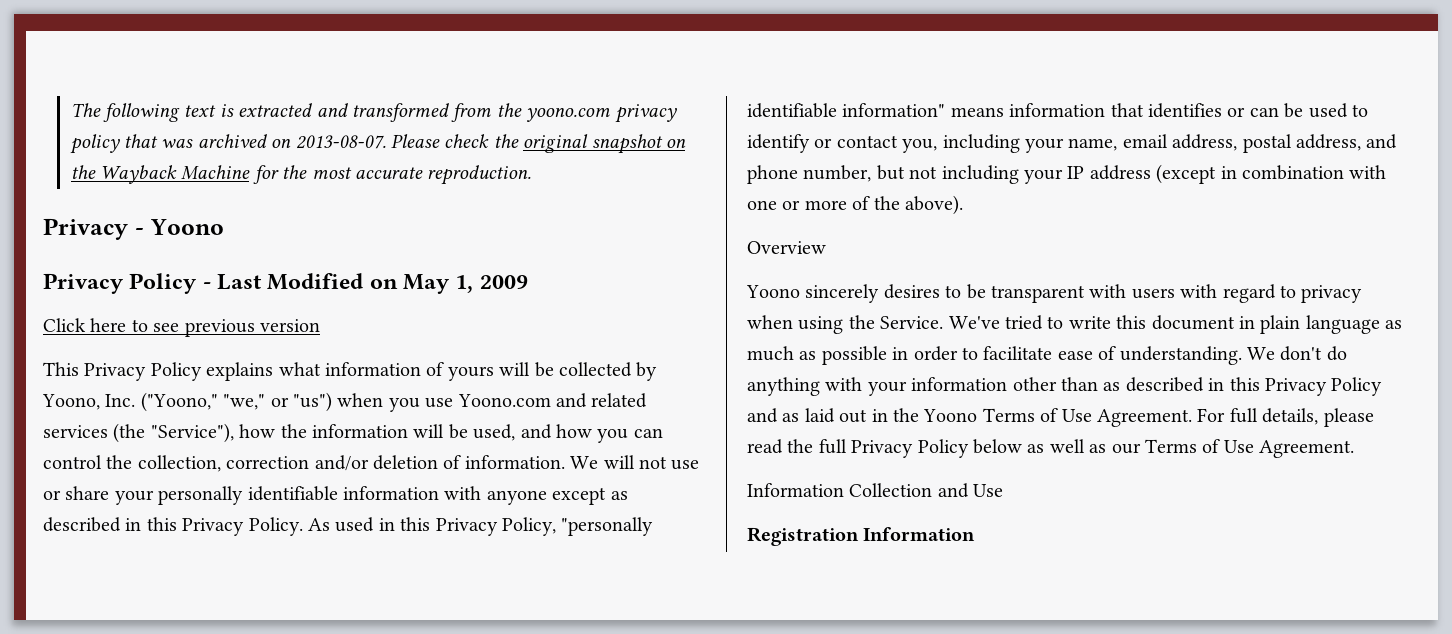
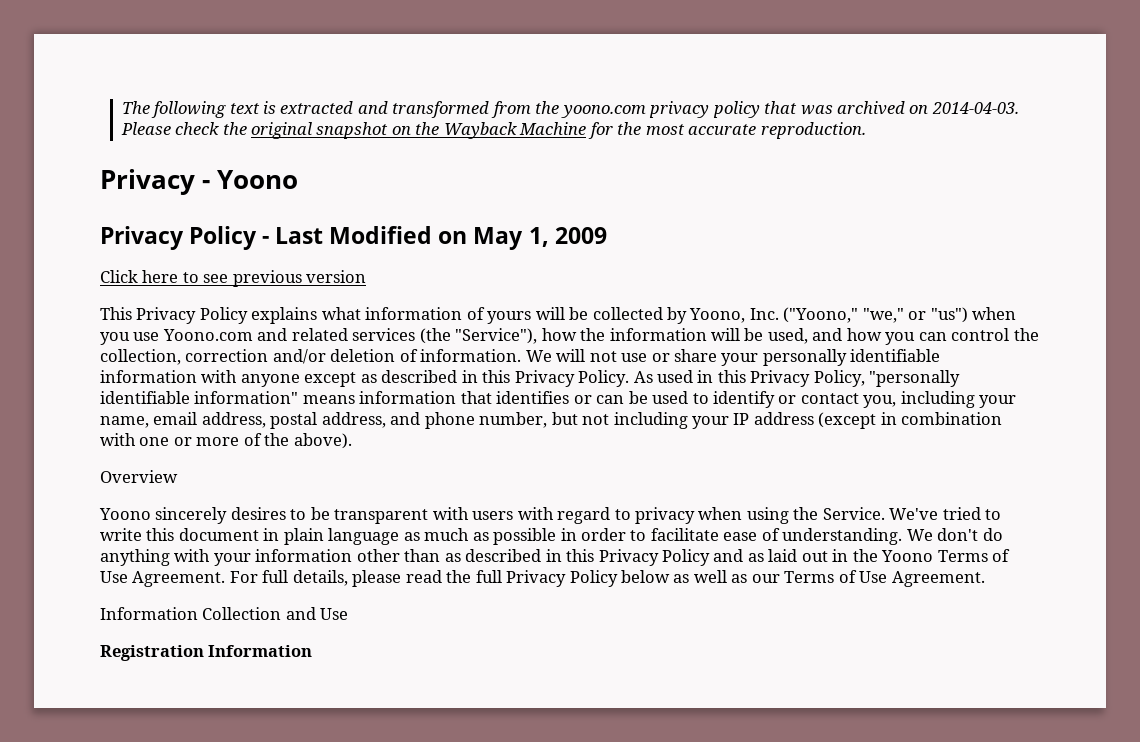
- The following text is extracted and transformed from the yoono.com privacy policy that was archived on 2013-08-07.
+ The following text is extracted and transformed from the yoono.com privacy policy that was archived on 2014-04-03.

